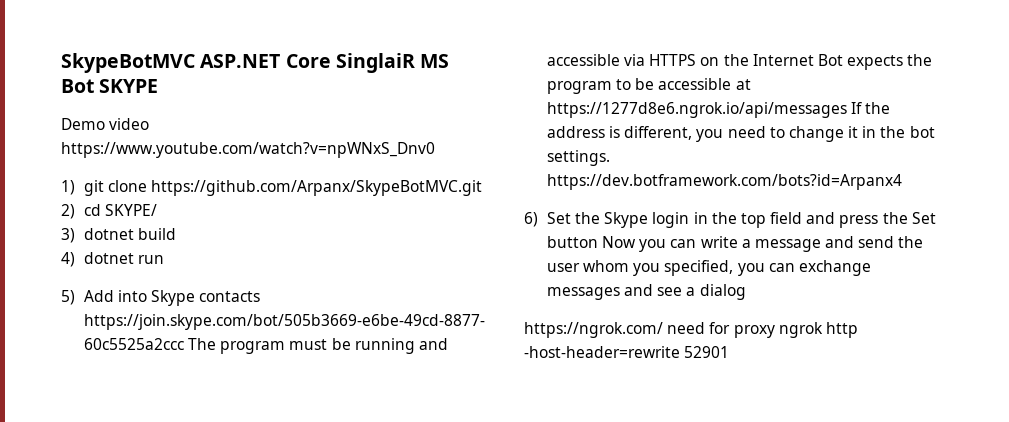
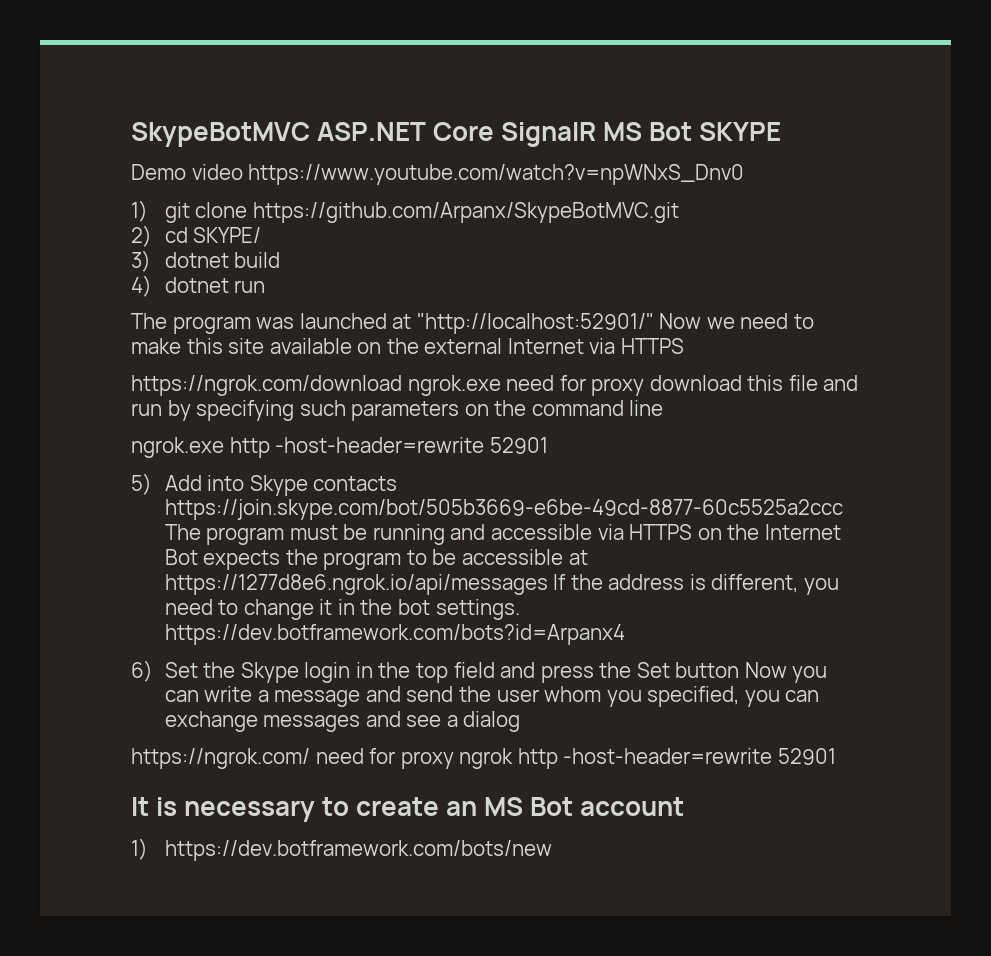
- SkypeBotMVC ASP.NET Core SinglaiR MS Bot SKYPE
+ SkypeBotMVC ASP.NET Core SignalR MS Bot SKYPE
+ The program was launched at "http://localhost:52901/" Now we need to make this site available on the external Internet via HTTPS
+ https://ngrok.com/download ngrok.exe need for proxy download this file and run by specifying such parameters on the command line
+ ngrok.exe http -host-header=rewrite 52901
+ It is necessary to create an MS Bot account
+ 1) https://dev.botframework.com/bots/new

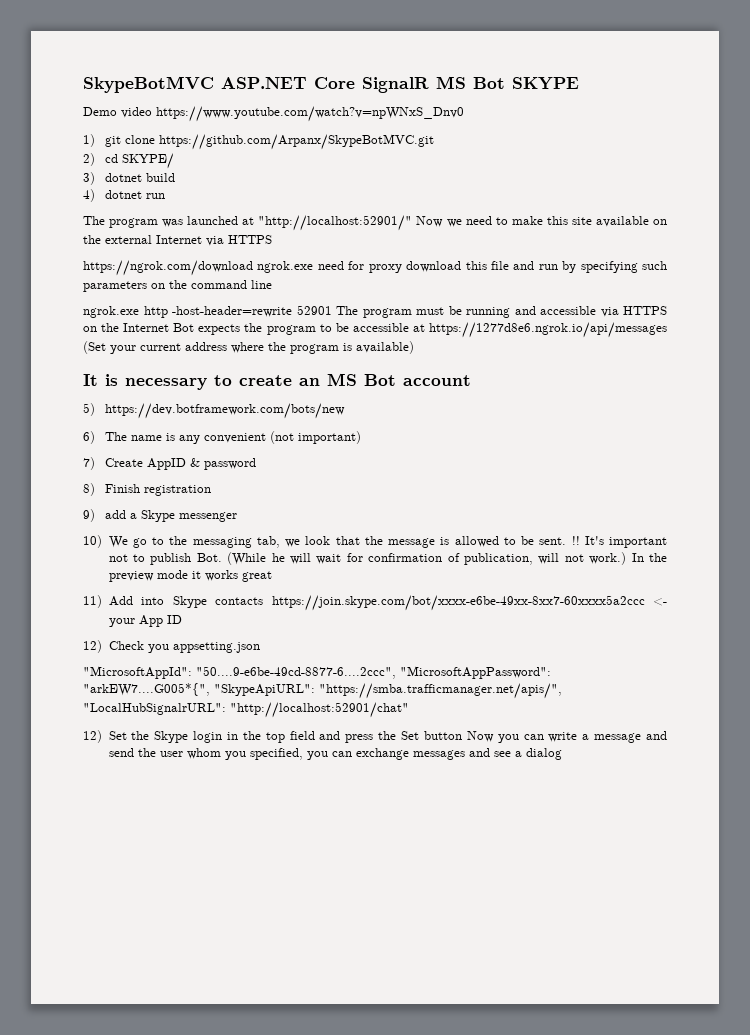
- ngrok.exe http -host-header=rewrite 52901
- 5) Add into Skype contacts https://join.skype.com/bot/505b3669-e6be-49cd-8877-60c5525a2ccc The program must be running and accessible via HTTPS on the Internet Bot expects the program to be accessible at https://1277d8e6.ngrok.io/api/messages If the address is different, you need to change it in the bot settings. https://dev.botframework.com/bots?id=Arpanx4
- 6) Set the Skype login in the top field and press the Set button Now you can write a message and send the user whom you specified, you can exchange messages and see a dialog
+ ngrok.exe http -host-header=rewrite 52901 The program must be running and accessible via HTTPS on the Internet Bot expects the program to be accessible at https://1277d8e6.ngrok.io/api/messages (Set your current address where the program is available)
+ It is necessary to create an MS Bot account
+ 5) https://dev.botframework.com/bots/new
+ 6) The name is any convenient (not important)
+ 7) Create AppID & password
+ 8) Finish registration
+ 9) add a Skype messenger
+ 10) We go to the messaging tab, we look that the message is allowed to be sent. !! It's important not to publish Bot. (While he will wait for confirmation of publication, will not work.) In the preview mode it works great
+ 11) Add into Skype contacts https://join.skype.com/bot/xxxx-e6be-49xx-8xx7-60xxxx5a2ccc <- your App ID
+ 12) Сheck you appsetting.json
+ "MicrosoftAppId": "50....9-e6be-49cd-8877-6....2ccc", "MicrosoftAppPassword": "arkEW7....G005*{", "SkypeApiURL": "https://smba.trafficmanager.net/apis/", "LocalHubSignalrURL": "http://localhost:52901/chat"
+ 12) Set the Skype login in the top field and press the Set button Now you can write a message and send the user whom you specified, you can exchange messages and see a dialog
- https://ngrok.com/ need for proxy ngrok http -host-header=rewrite 52901
- It is necessary to create an MS Bot account
- 1) https://dev.botframework.com/bots/new

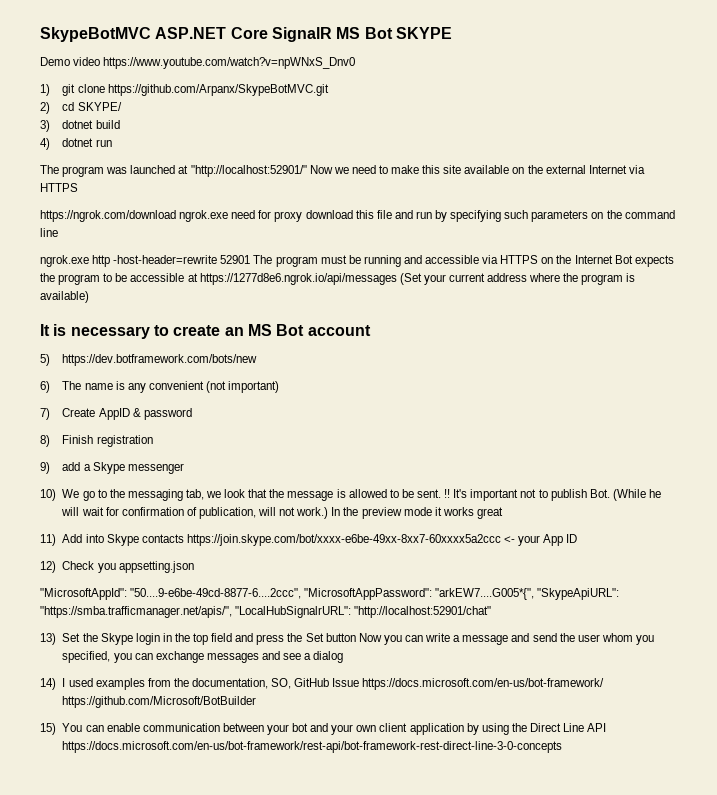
- 12) Set the Skype login in the top field and press the Set button Now you can write a message and send the user whom you specified, you can exchange messages and see a dialog
+ 13) Set the Skype login in the top field and press the Set button Now you can write a message and send the user whom you specified, you can exchange messages and see a dialog
+ 14) I used examples from the documentation, SO, GitHub Issue https://docs.microsoft.com/en-us/bot-framework/ https://github.com/Microsoft/BotBuilder
+ 15) You can enable communication between your bot and your own client application by using the Direct Line API https://docs.microsoft.com/en-us/bot-framework/rest-api/bot-framework-rest-direct-line-3-0-concepts

